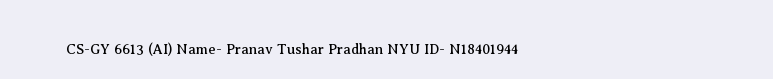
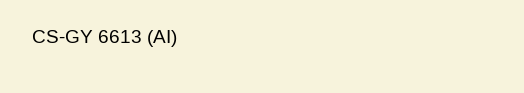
- CS-GY 6613 (AI) Name- Pranav Tushar Pradhan NYU ID- N18401944
+ CS-GY 6613 (AI)

